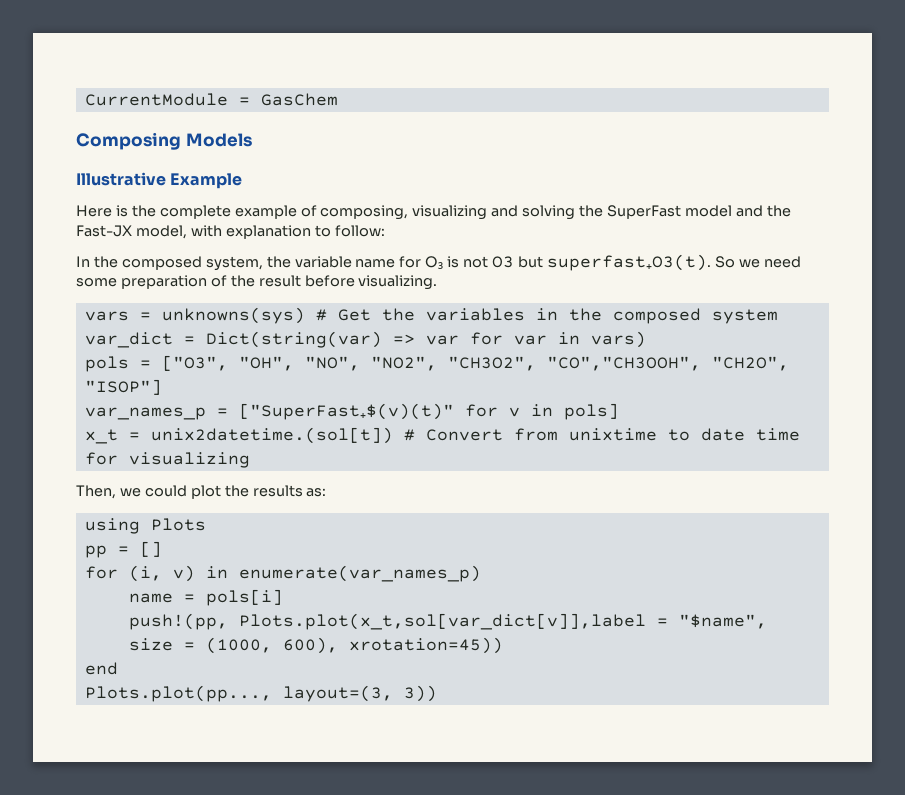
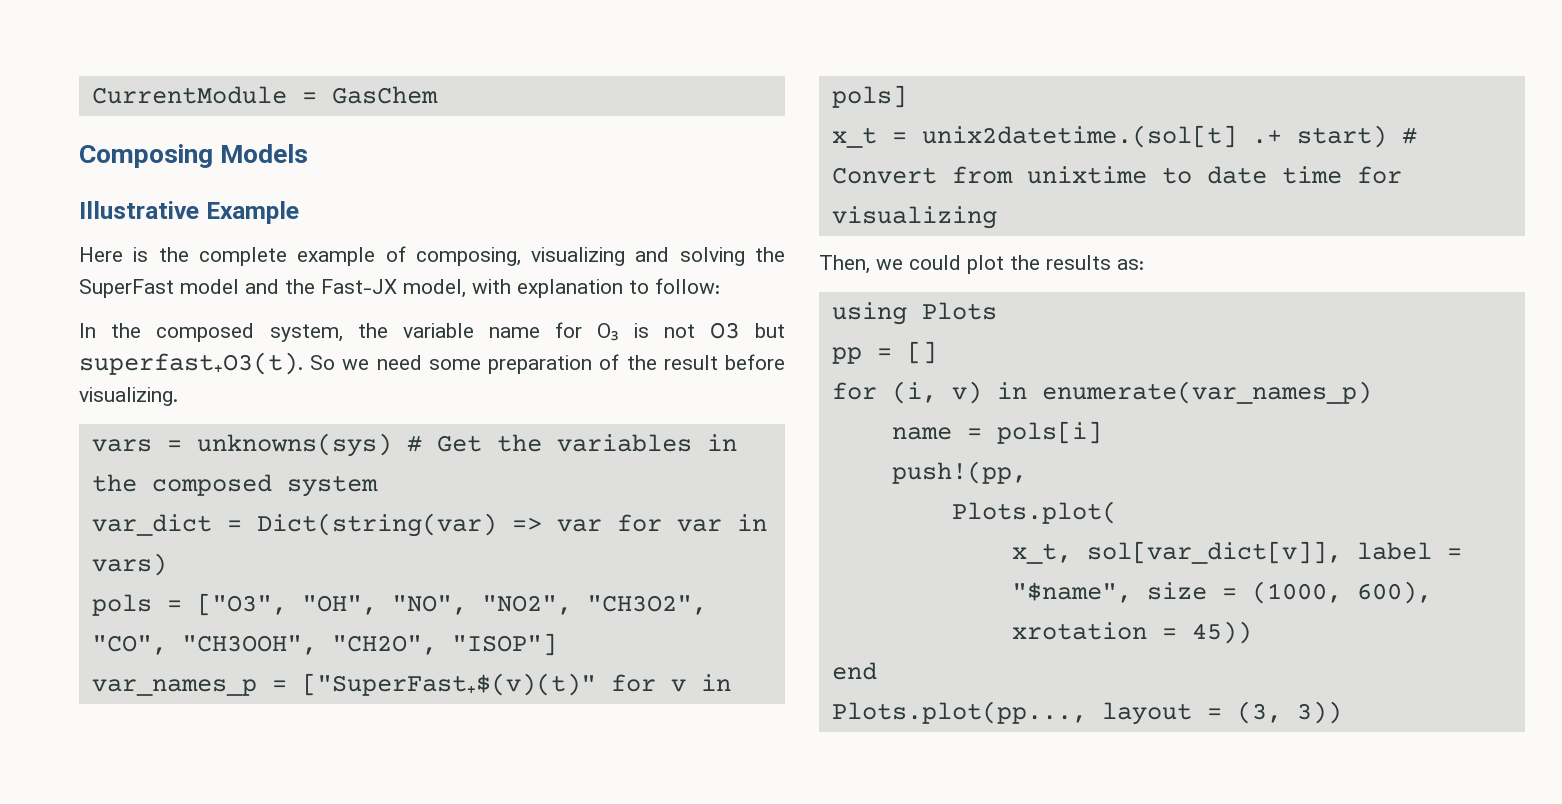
- pols = ["O3", "OH", "NO", "NO2", "CH3O2", "CO","CH3OOH", "CH2O", "ISOP"]
+ pols = ["O3", "OH", "NO", "NO2", "CH3O2", "CO", "CH3OOH", "CH2O", "ISOP"]
- x_t = unix2datetime.(sol[t]) # Convert from unixtime to date time for visualizing
+ x_t = unix2datetime.(sol[t] .+ start) # Convert from unixtime to date time for visualizing
- push!(pp, Plots.plot(x_t,sol[var_dict[v]],label = "$name", size = (1000, 600), xrotation=45))
+ push!(pp,
+ Plots.plot(
+ x_t, sol[var_dict[v]], label = "$name", size = (1000, 600), xrotation = 45))
- Plots.plot(pp..., layout=(3, 3))
+ Plots.plot(pp..., layout = (3, 3))

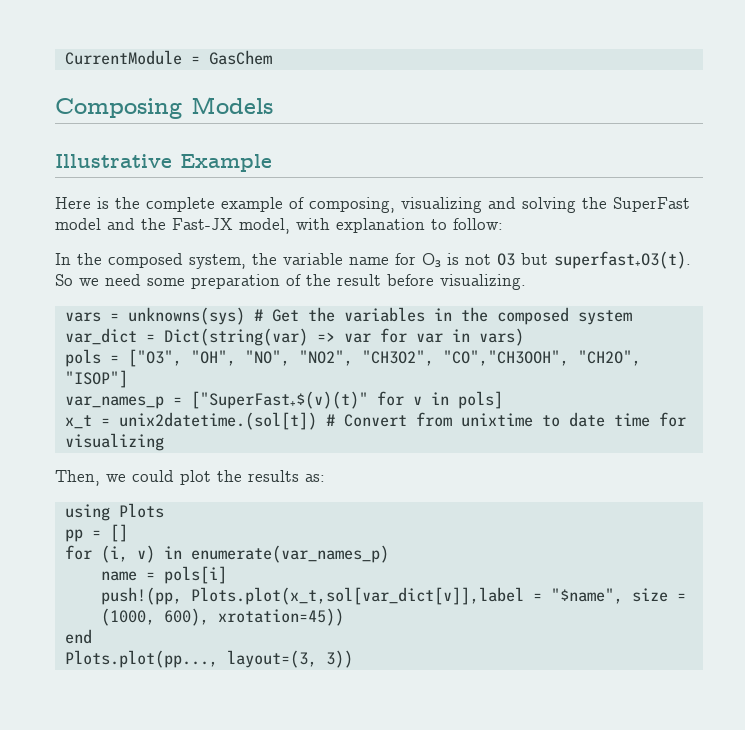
- pols = ["O3", "OH", "NO", "NO2", "CH3O2", "CO", "CH3OOH", "CH2O", "ISOP"]
+ pols = ["O3", "OH", "NO", "NO2", "CH3O2", "CO","CH3OOH", "CH2O", "ISOP"]
- x_t = unix2datetime.(sol[t] .+ start) # Convert from unixtime to date time for visualizing
+ x_t = unix2datetime.(sol[t]) # Convert from unixtime to date time for visualizing
- push!(pp,
- Plots.plot(
- x_t, sol[var_dict[v]], label = "$name", size = (1000, 600), xrotation = 45))
+ push!(pp, Plots.plot(x_t,sol[var_dict[v]],label = "$name", size = (1000, 600), xrotation=45))
- Plots.plot(pp..., layout = (3, 3))
+ Plots.plot(pp..., layout=(3, 3))

